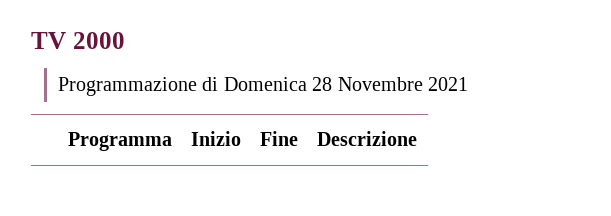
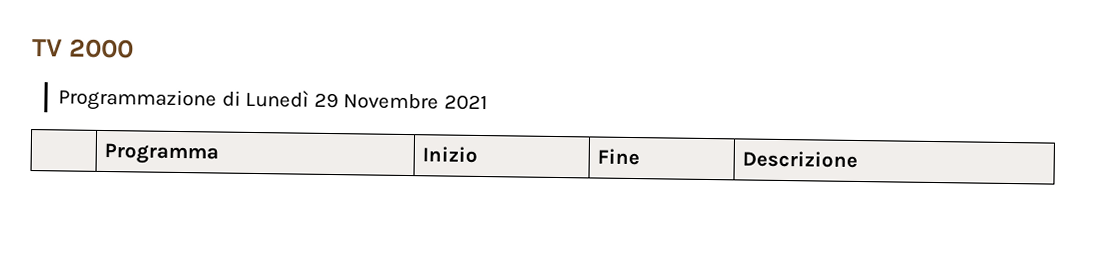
- Programmazione di Domenica 28 Novembre 2021
+ Programmazione di Lunedì 29 Novembre 2021

